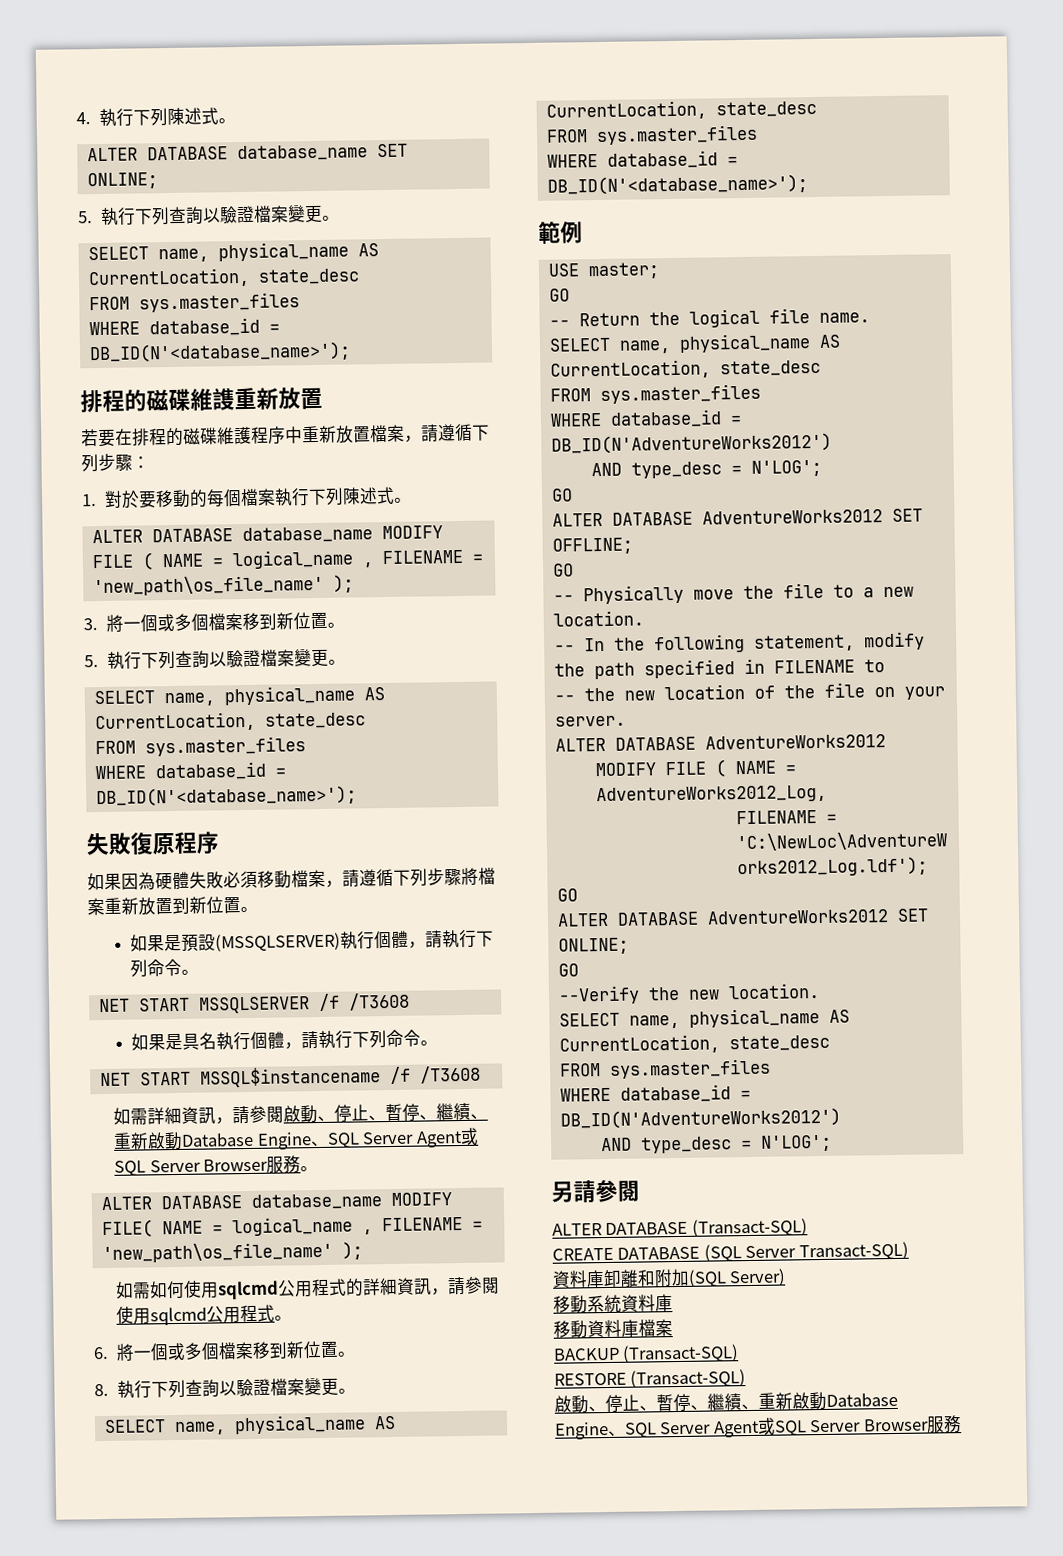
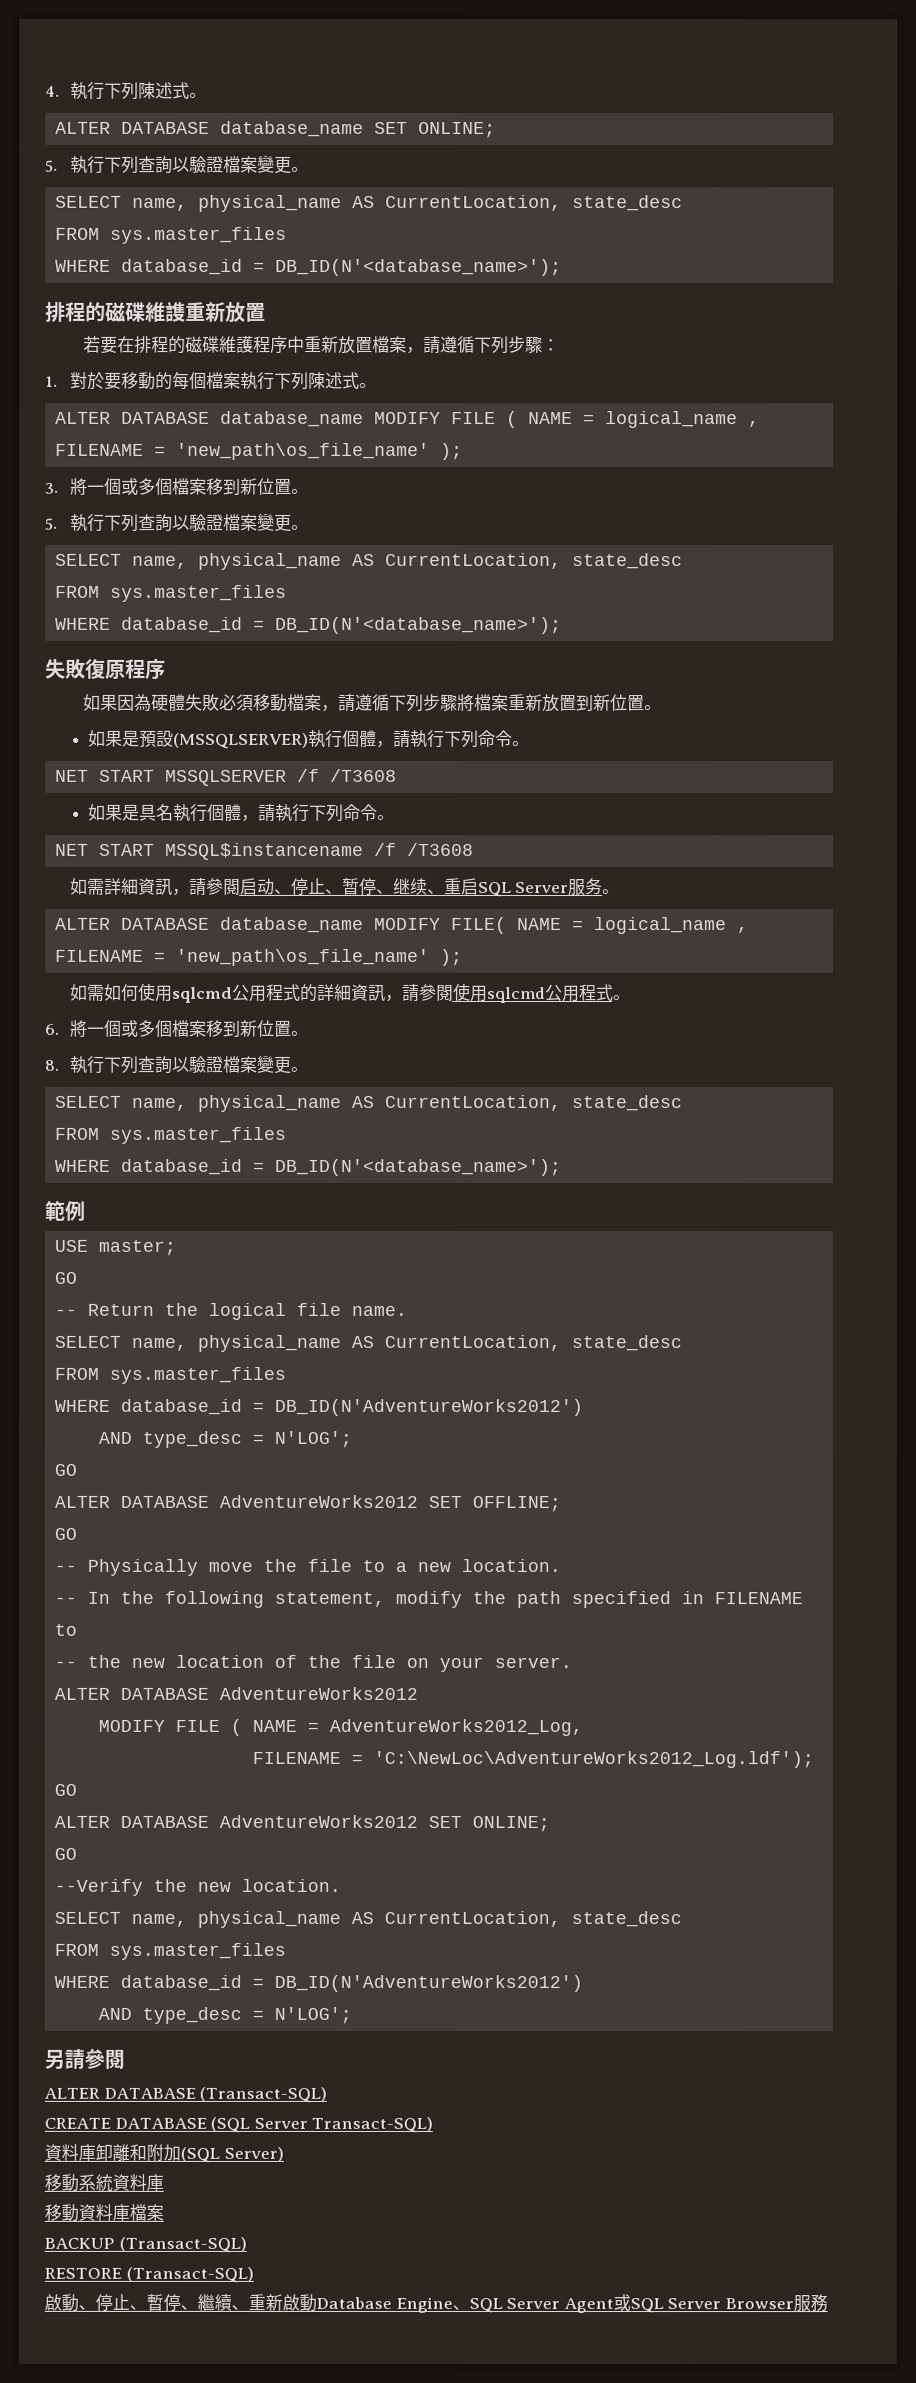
- 如需詳細資訊，請參閱啟動、停止、暫停、繼續、重新啟動Database Engine、SQL Server Agent或SQL Server Browser服務。
+ 如需詳細資訊，請參閱启动、停止、暂停、继续、重启SQL Server服务。

